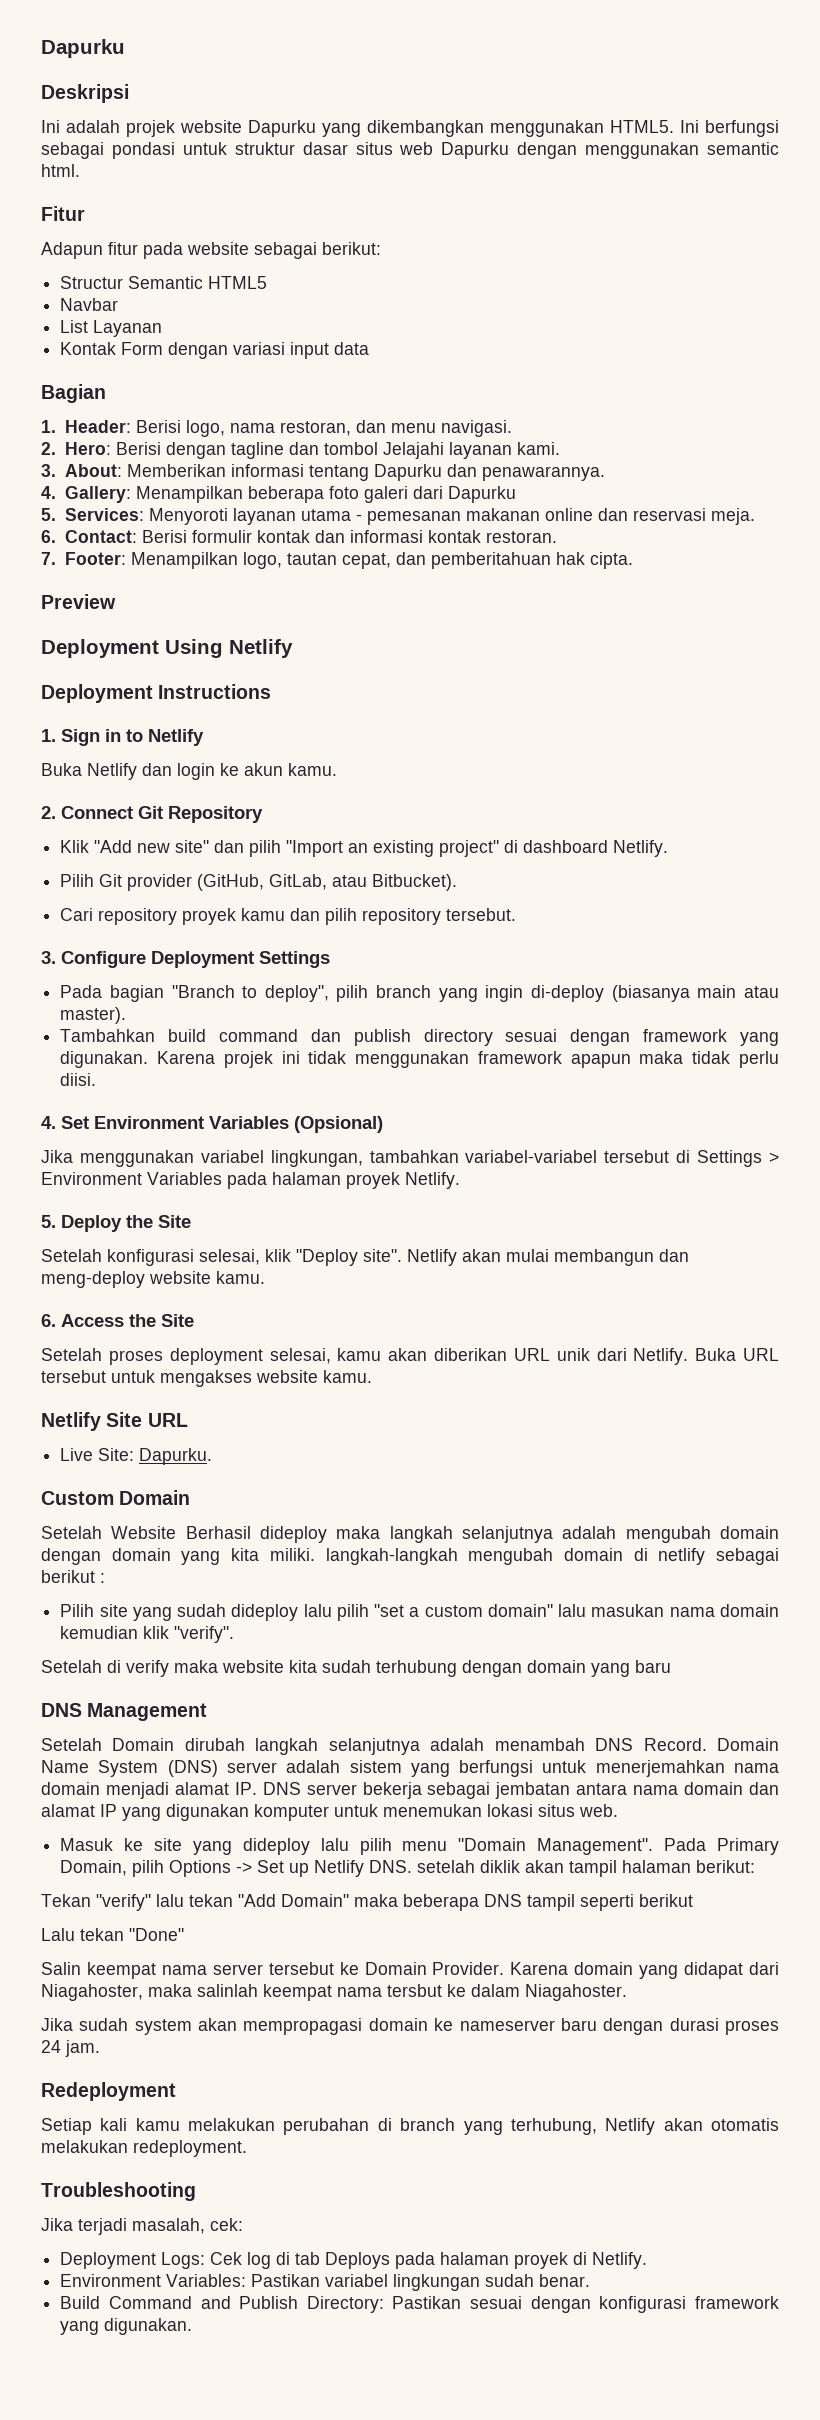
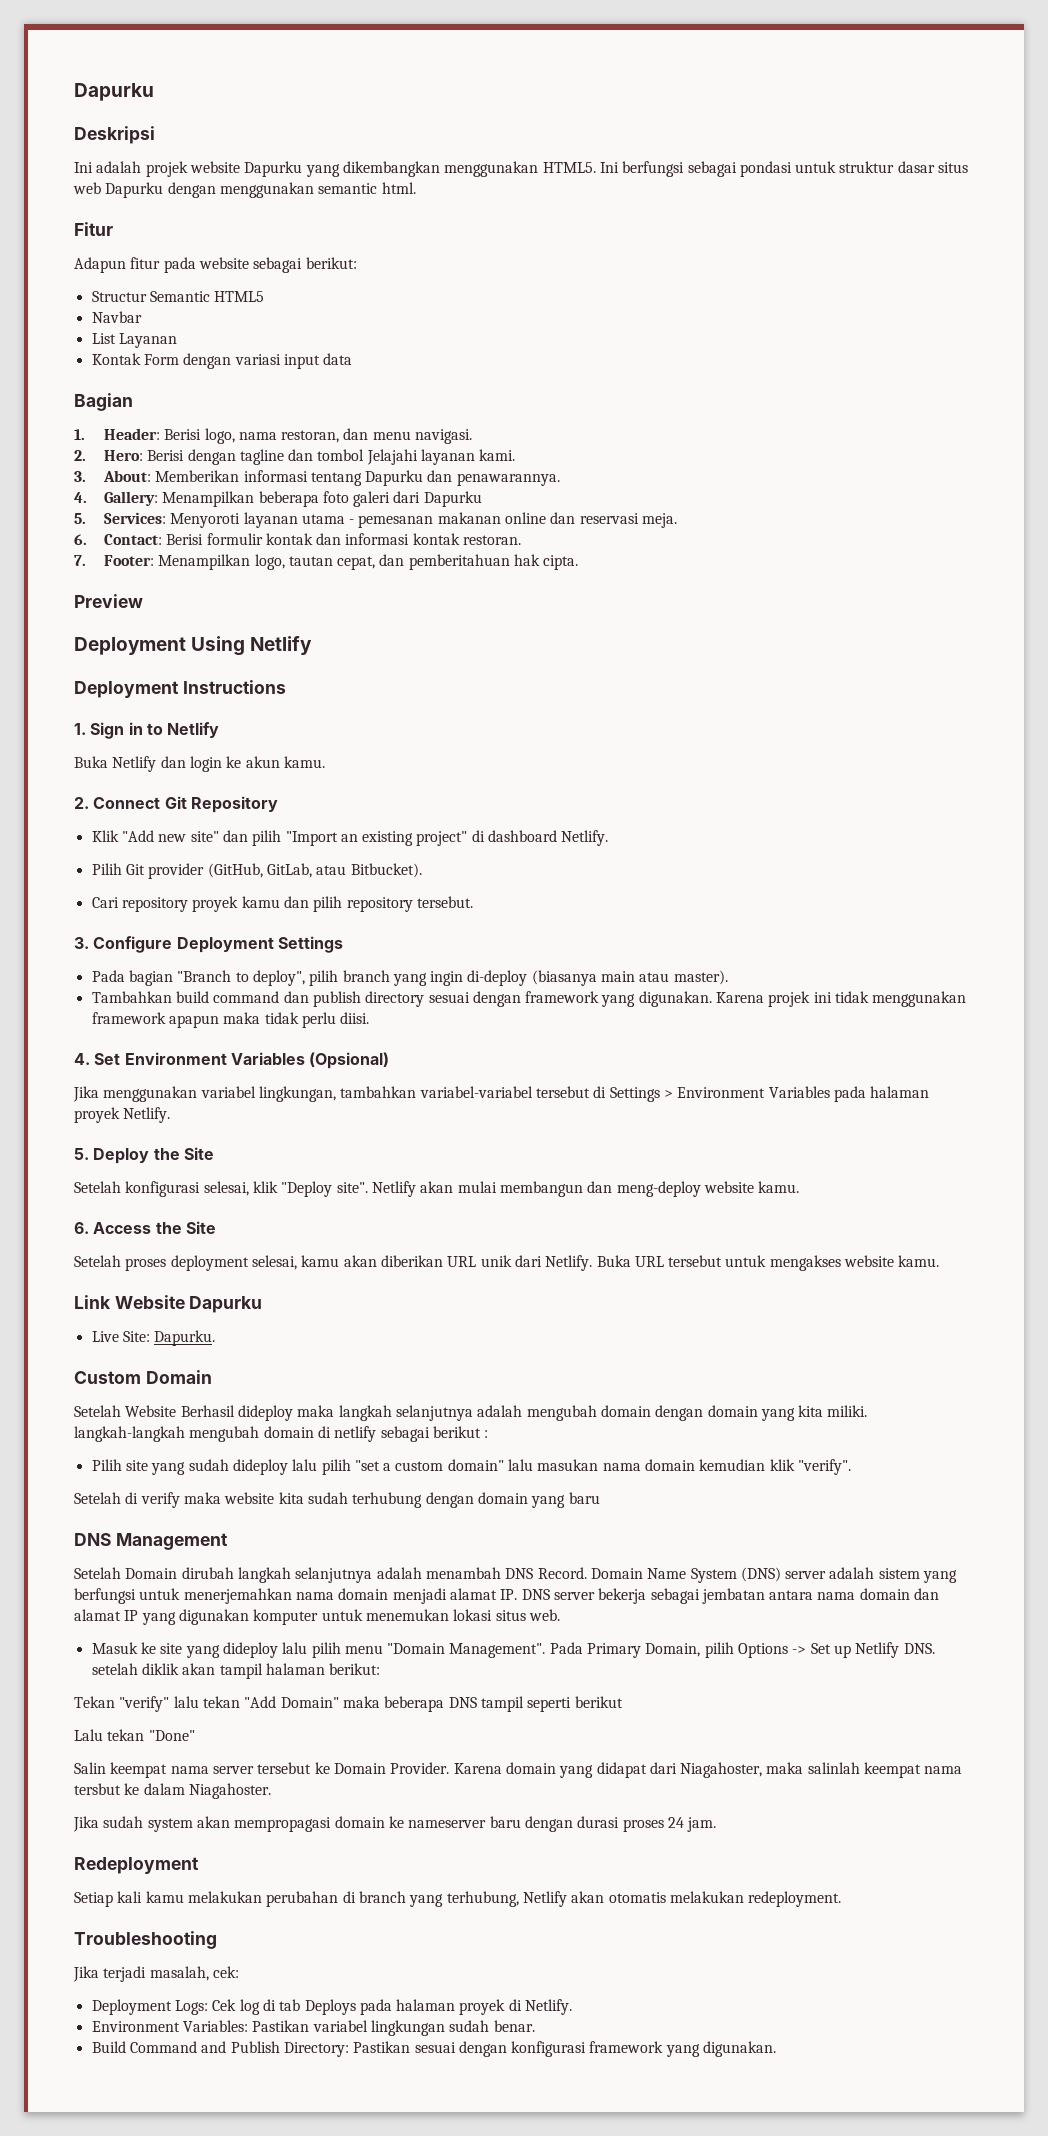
- Netlify Site URL
+ Link Website Dapurku

